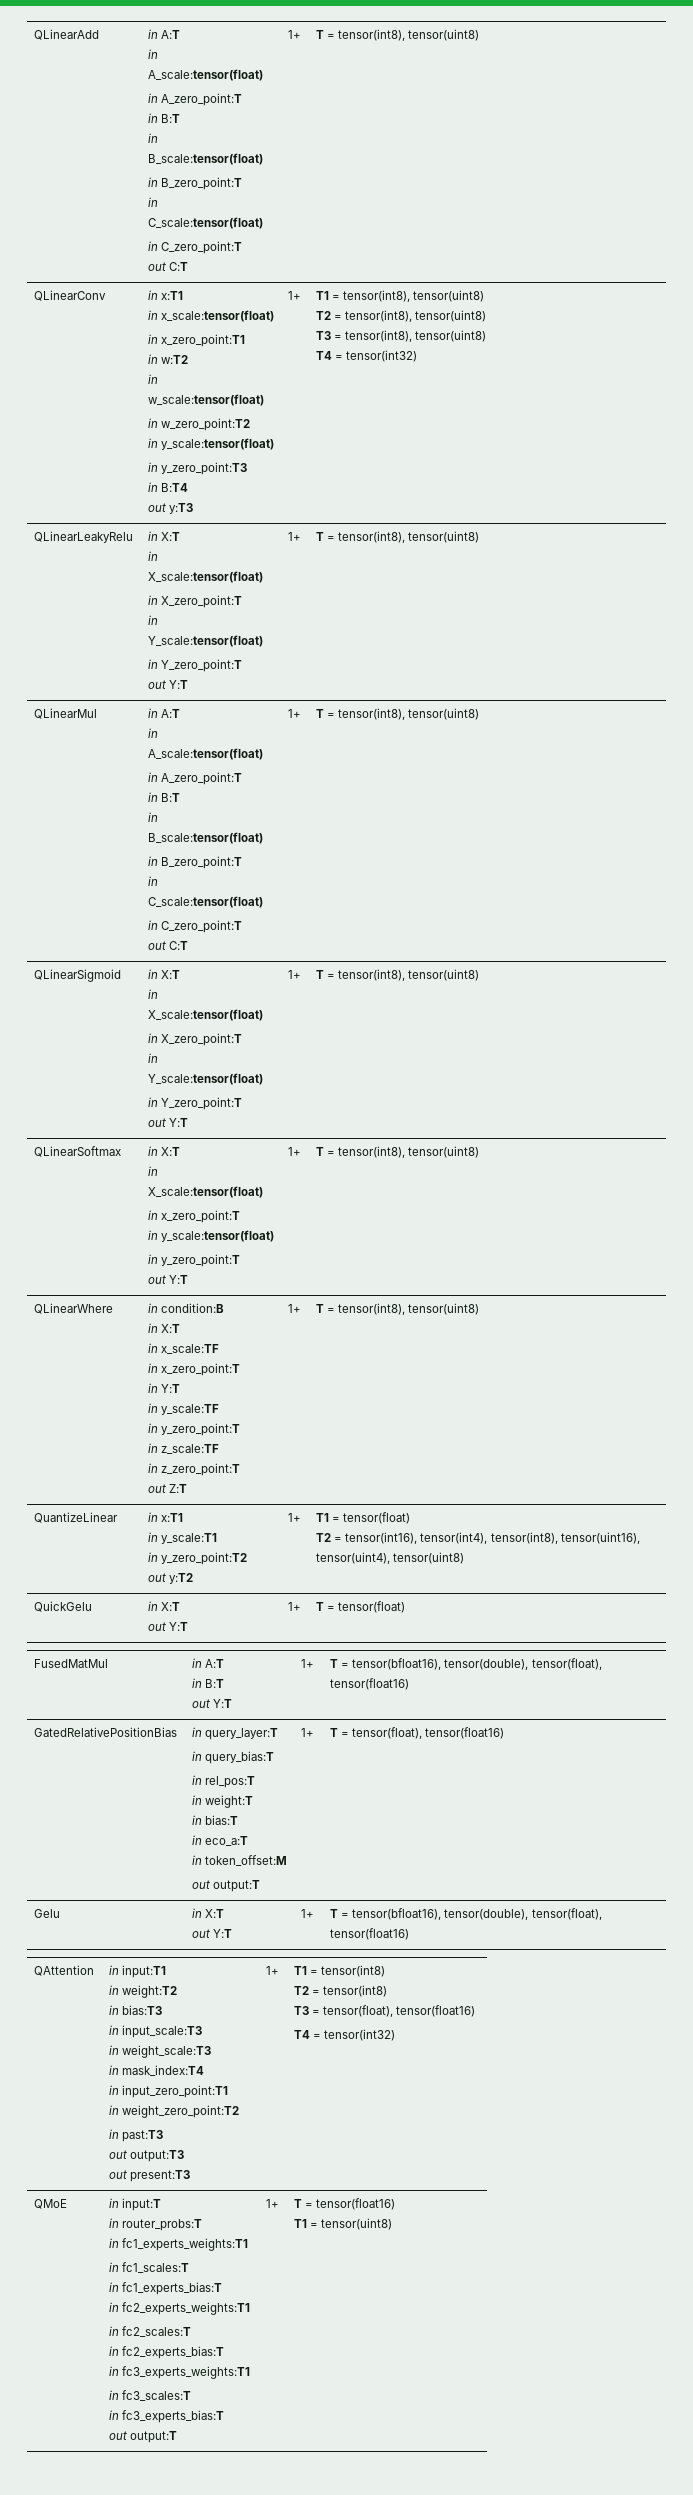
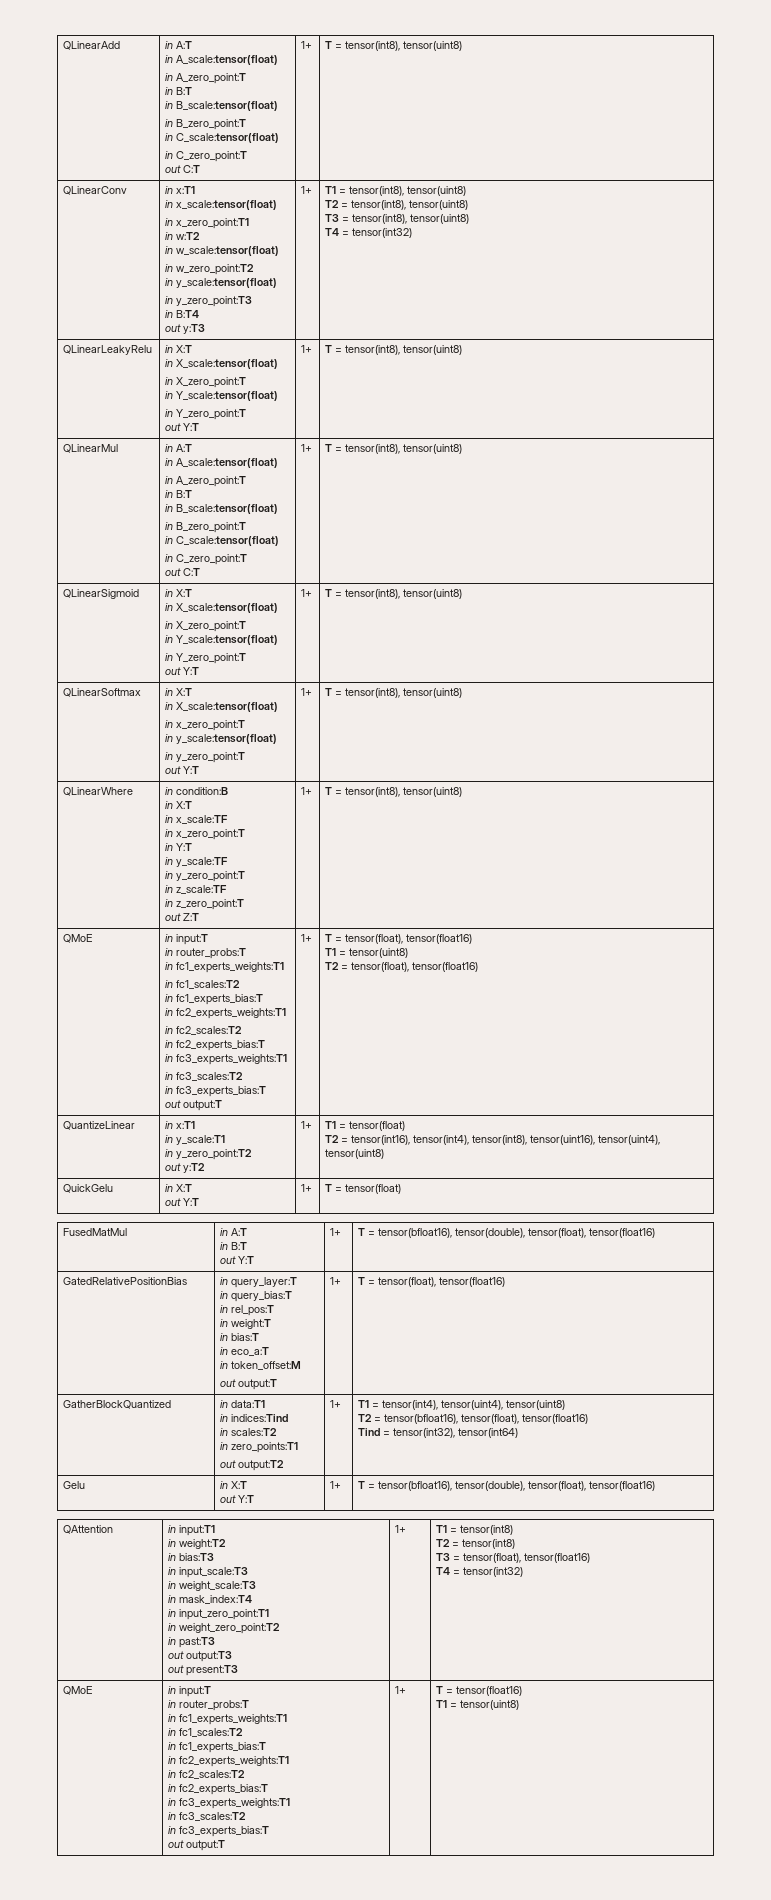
  QLinearWhere | in condition:B
  in X:T
  in x_scale:TF
  in x_zero_point:T
  in Y:T
  in y_scale:TF
  in y_zero_point:T
  in z_scale:TF
  in z_zero_point:T
  out Z:T | 1+ | T = tensor(int8), tensor(uint8)
+ QMoE | in input:T
+ in router_probs:T
+ in fc1_experts_weights:T1
+ in fc1_scales:T2
+ in fc1_experts_bias:T
+ in fc2_experts_weights:T1
+ in fc2_scales:T2
+ in fc2_experts_bias:T
+ in fc3_experts_weights:T1
+ in fc3_scales:T2
+ in fc3_experts_bias:T
+ out output:T | 1+ | T = tensor(float), tensor(float16)
+ T1 = tensor(uint8)
+ T2 = tensor(float), tensor(float16)
+ GatherBlockQuantized | in data:T1
+ in indices:Tind
+ in scales:T2
+ in zero_points:T1
+ out output:T2 | 1+ | T1 = tensor(int4), tensor(uint4), tensor(uint8)
+ T2 = tensor(bfloat16), tensor(float), tensor(float16)
+ Tind = tensor(int32), tensor(int64)
  QAttention | in input:T1
  in weight:T2
  in bias:T3
  in input_scale:T3
  in weight_scale:T3
  in mask_index:T4
  in input_zero_point:T1
  in weight_zero_point:T2
  in past:T3
  out output:T3
  out present:T3 | 1+ | T1 = tensor(int8)
  T2 = tensor(int8)
  T3 = tensor(float), tensor(float16)
  T4 = tensor(int32)
  QMoE | in input:T
  in router_probs:T
  in fc1_experts_weights:T1
- in fc1_scales:T
+ in fc1_scales:T2
  in fc1_experts_bias:T
  in fc2_experts_weights:T1
- in fc2_scales:T
+ in fc2_scales:T2
  in fc2_experts_bias:T
  in fc3_experts_weights:T1
- in fc3_scales:T
+ in fc3_scales:T2

